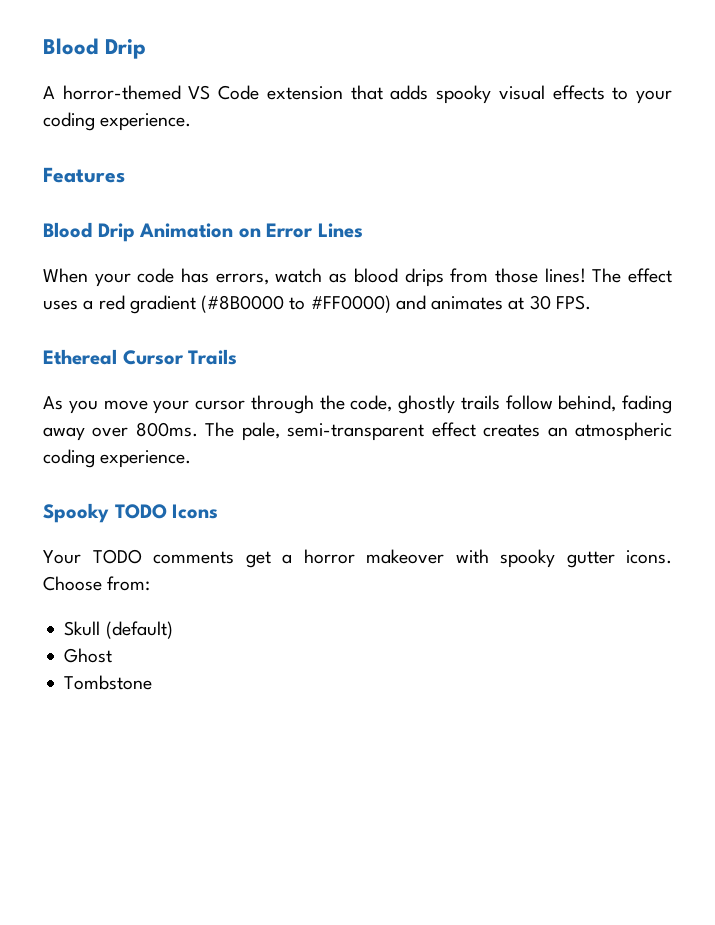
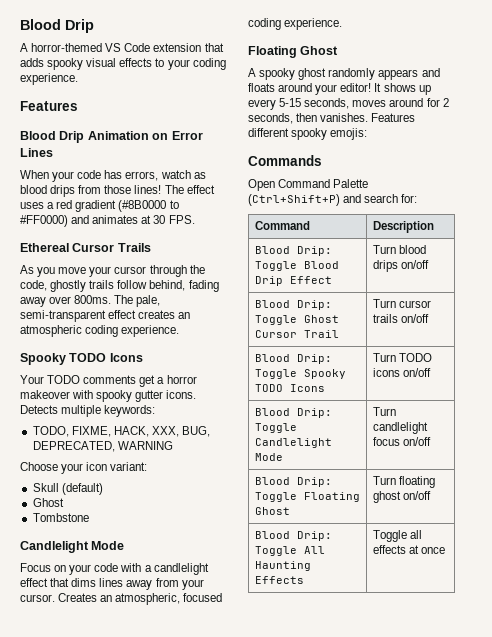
- Choose from:
+ Detects multiple keywords:
+ TODO, FIXME, HACK, XXX, BUG, DEPRECATED, WARNING
+ Choose your icon variant:
  Skull (default)
  Ghost
  Tombstone
+ Candlelight Mode
+ Focus on your code with a candlelight effect that dims lines away from your cursor. Creates an atmospheric, focused coding experience.
+ Floating Ghost
+ A spooky ghost randomly appears and floats around your editor! It shows up every 5-15 seconds, moves around for 2 seconds, then vanishes. Features different spooky emojis:
+ Commands
+ Open Command Palette (Ctrl+Shift+P) and search for:
+ Command | Description
+ Blood Drip: Toggle Blood Drip Effect | Turn blood drips on/off
+ Blood Drip: Toggle Ghost Cursor Trail | Turn cursor trails on/off
+ Blood Drip: Toggle Spooky TODO Icons | Turn TODO icons on/off
+ Blood Drip: Toggle Candlelight Mode | Turn candlelight focus on/off
+ Blood Drip: Toggle Floating Ghost | Turn floating ghost on/off
+ Blood Drip: Toggle All Haunting Effects | Toggle all effects at once

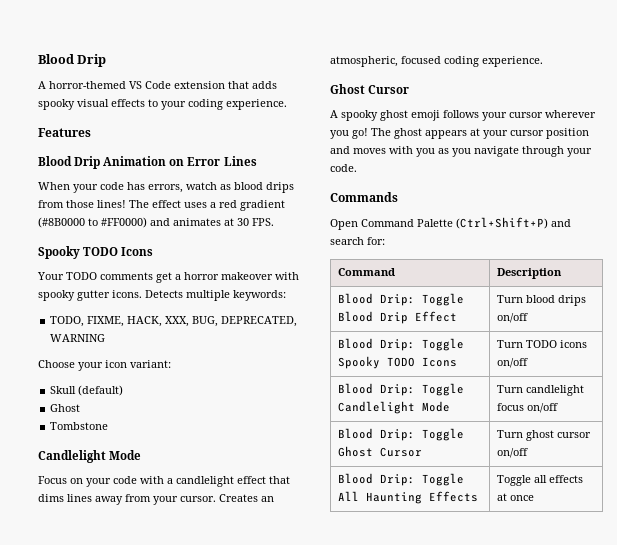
- Ethereal Cursor Trails
- As you move your cursor through the code, ghostly trails follow behind, fading away over 800ms. The pale, semi-transparent effect creates an atmospheric coding experience.
  Creates an atmospheric, focused coding experience.
- Floating Ghost
+ Ghost Cursor
- A spooky ghost randomly appears and floats around your editor! It shows up every 5-15 seconds, moves around for 2 seconds, then vanishes. Features different spooky emojis:
+ A spooky ghost emoji follows your cursor wherever you go! The ghost appears at your cursor position and moves with you as you navigate through your code.
- Blood Drip: Toggle Ghost Cursor Trail | Turn cursor trails on/off
- Blood Drip: Toggle Floating Ghost | Turn floating ghost on/off
+ Blood Drip: Toggle Ghost Cursor | Turn ghost cursor on/off

